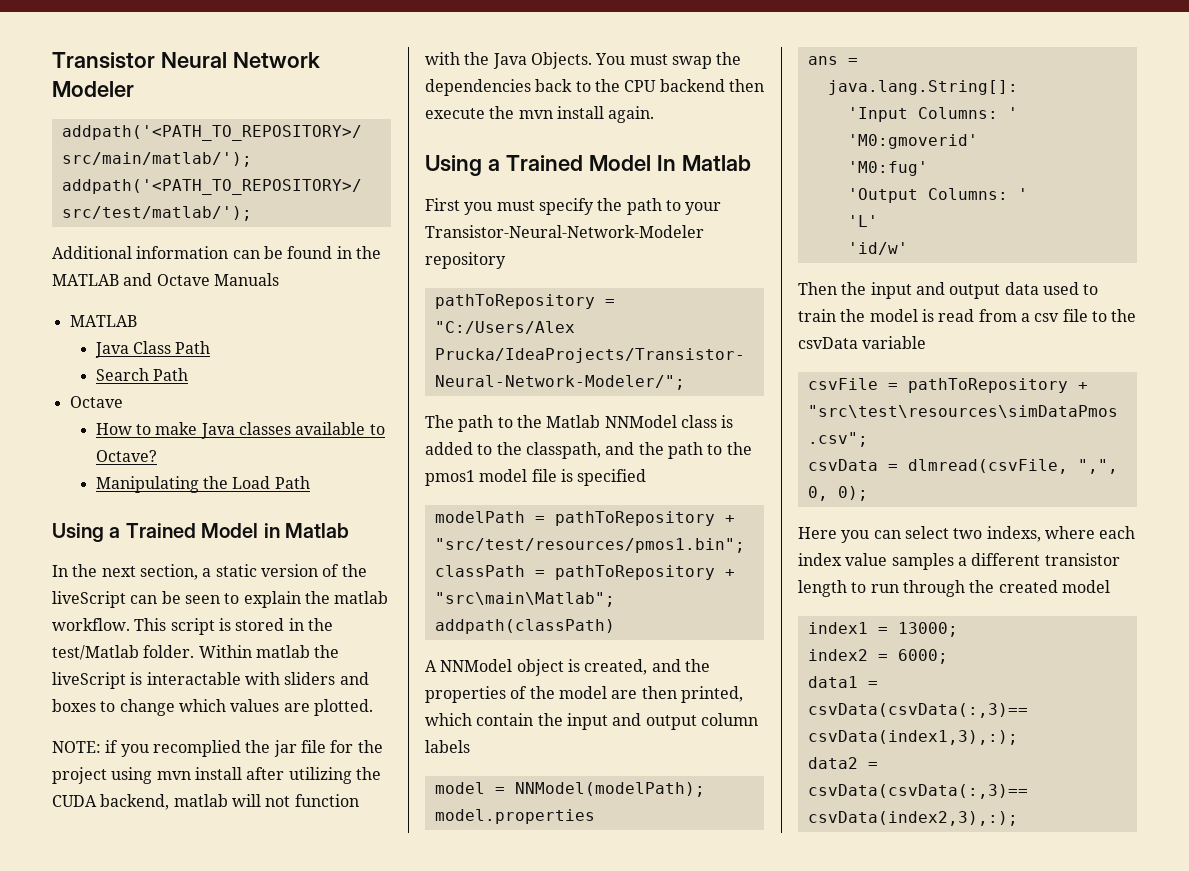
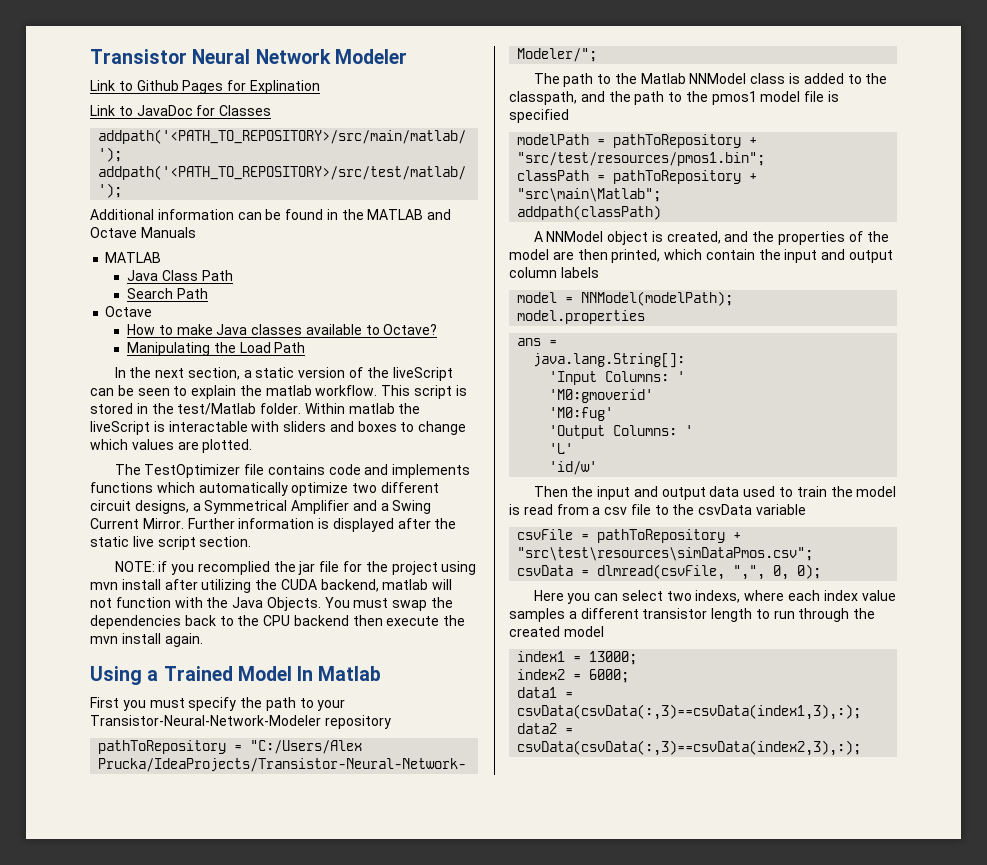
+ Link to Github Pages for Explination
+ Link to JavaDoc for Classes
- Using a Trained Model in Matlab
+ The TestOptimizer file contains code and implements functions which automatically optimize two different circuit designs, a Symmetrical Amplifier and a Swing Current Mirror. Further information is displayed after the static live script section.

